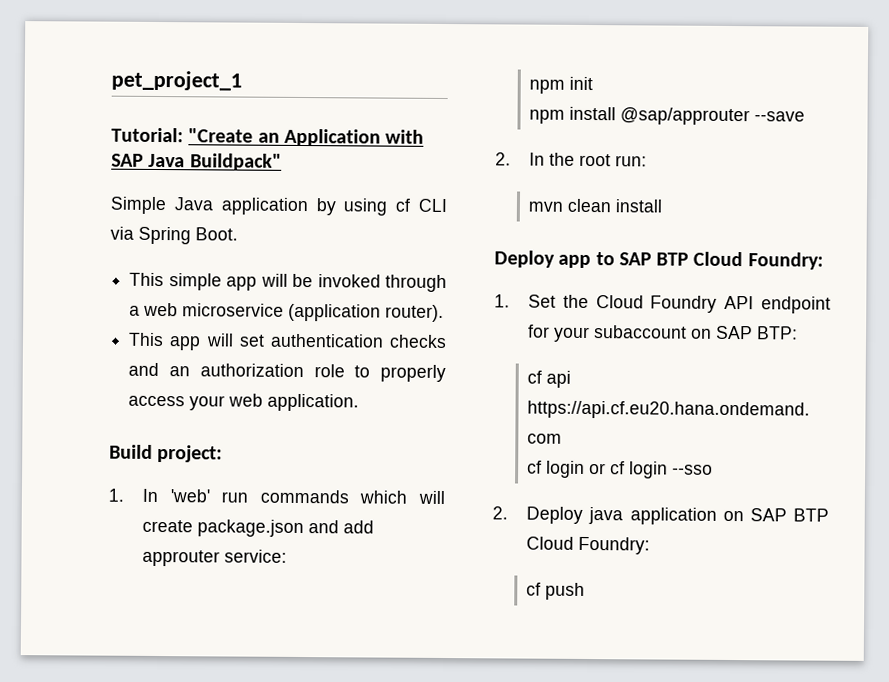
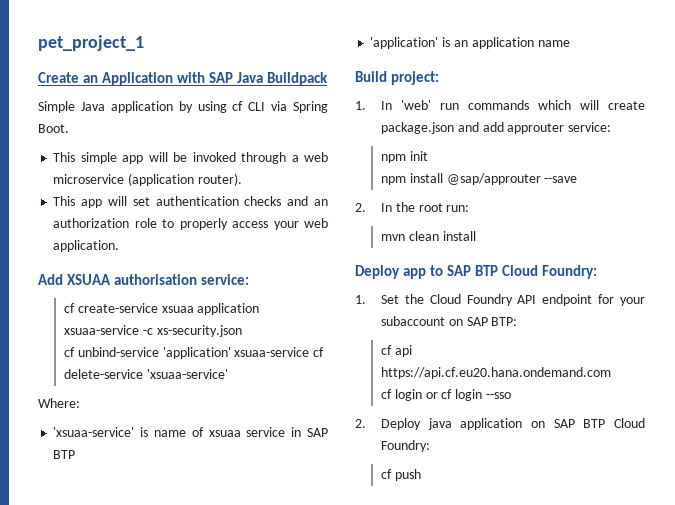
- Tutorial: "Create an Application with SAP Java Buildpack"
+ Create an Application with SAP Java Buildpack
+ Add XSUAA authorisation service:
+ cf create-service xsuaa application xsuaa-service -c xs-security.json
+ cf unbind-service 'application' xsuaa-service cf delete-service 'xsuaa-service'
+ Where:
+ 'xsuaa-service' is name of xsuaa service in SAP BTP
+ 'application' is an application name

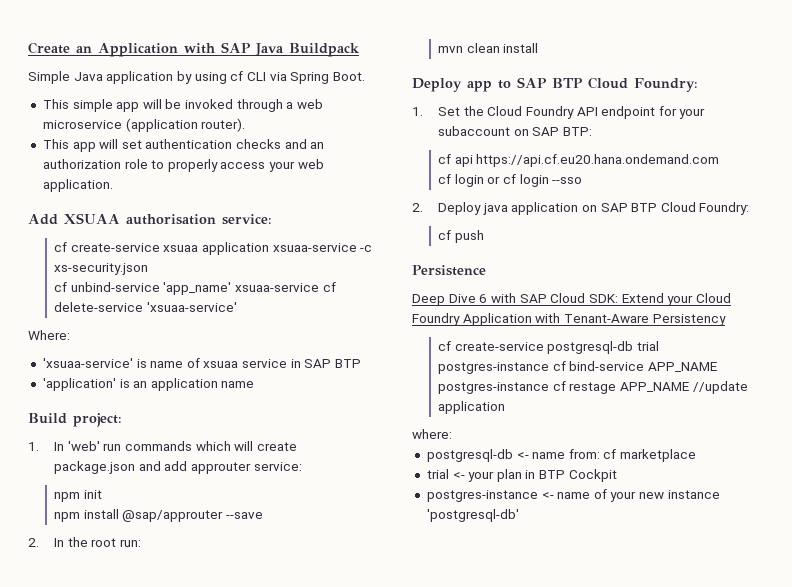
- pet_project_1
- cf unbind-service 'application' xsuaa-service cf delete-service 'xsuaa-service'
+ cf unbind-service 'app_name' xsuaa-service cf delete-service 'xsuaa-service'
+ Persistence
+ Deep Dive 6 with SAP Cloud SDK: Extend your Cloud Foundry Application with Tenant-Aware Persistency
+ cf create-service postgresql-db trial postgres-instance cf bind-service APP_NAME postgres-instance cf restage APP_NAME //update application
+ where:
+ postgresql-db <- name from: cf marketplace
+ trial <- your plan in BTP Cockpit
+ postgres-instance <- name of your new instance 'postgresql-db'

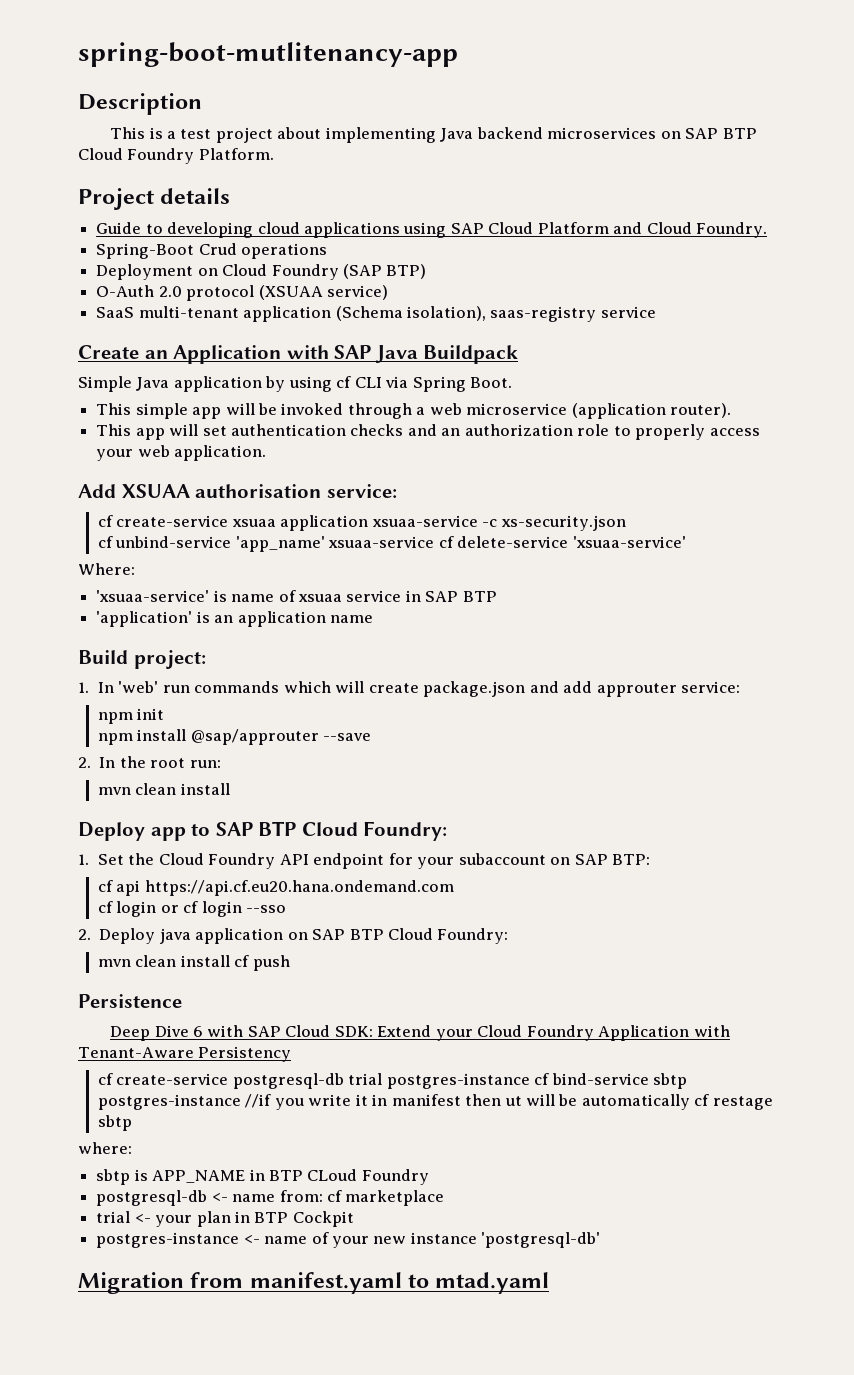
+ spring-boot-mutlitenancy-app
+ Description
+ This is a test project about implementing Java backend microservices on SAP BTP Cloud Foundry Platform.
+ Project details
+ Guide to developing cloud applications using SAP Cloud Platform and Cloud Foundry.
+ Spring-Boot Crud operations
+ Deployment on Cloud Foundry (SAP BTP)
+ O-Auth 2.0 protocol (XSUAA service)
+ SaaS multi-tenant application (Schema isolation), saas-registry service
- cf push
+ mvn clean install cf push
- cf create-service postgresql-db trial postgres-instance cf bind-service APP_NAME postgres-instance cf restage APP_NAME //update application
+ cf create-service postgresql-db trial postgres-instance cf bind-service sbtp postgres-instance //if you write it in manifest then ut will be automatically cf restage sbtp
  where:
+ sbtp is APP_NAME in BTP CLoud Foundry
+ Migration from manifest.yaml to mtad.yaml

